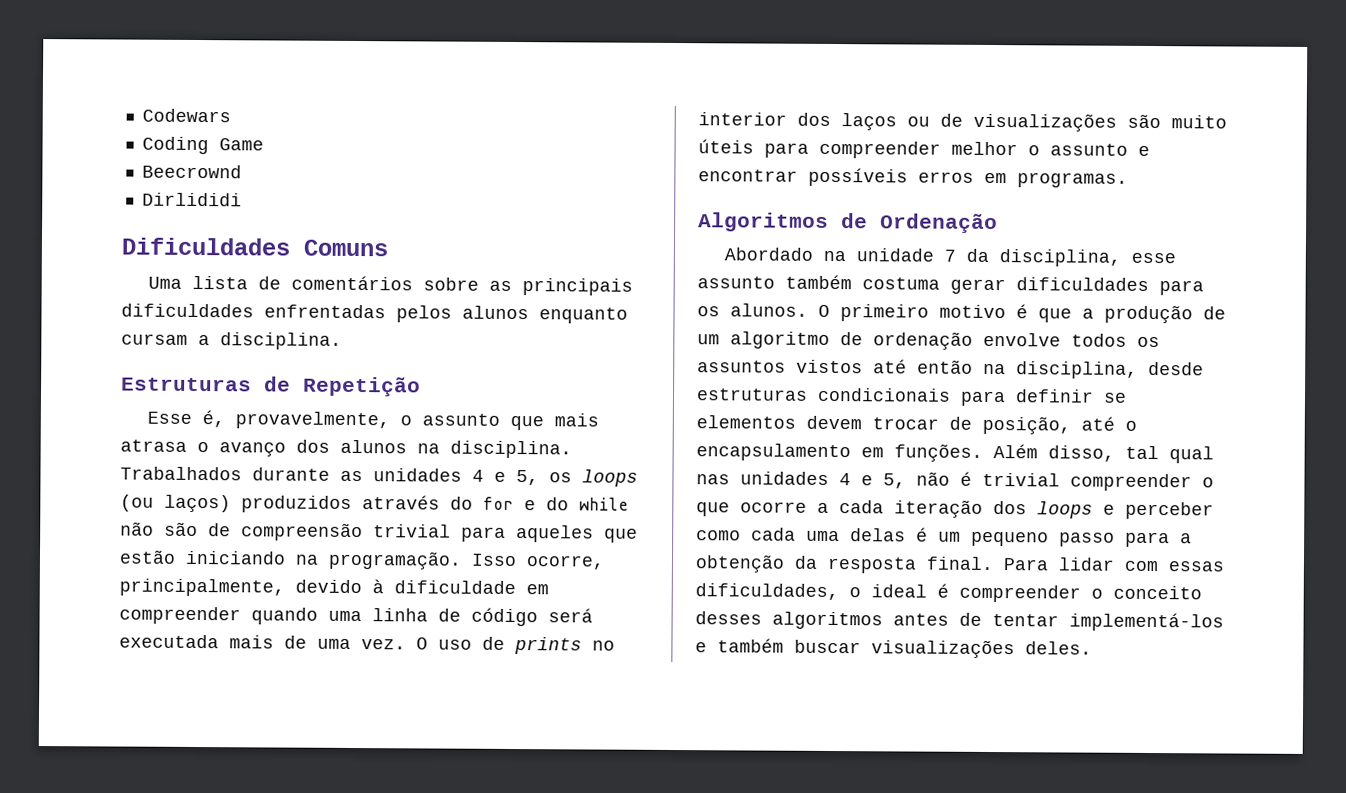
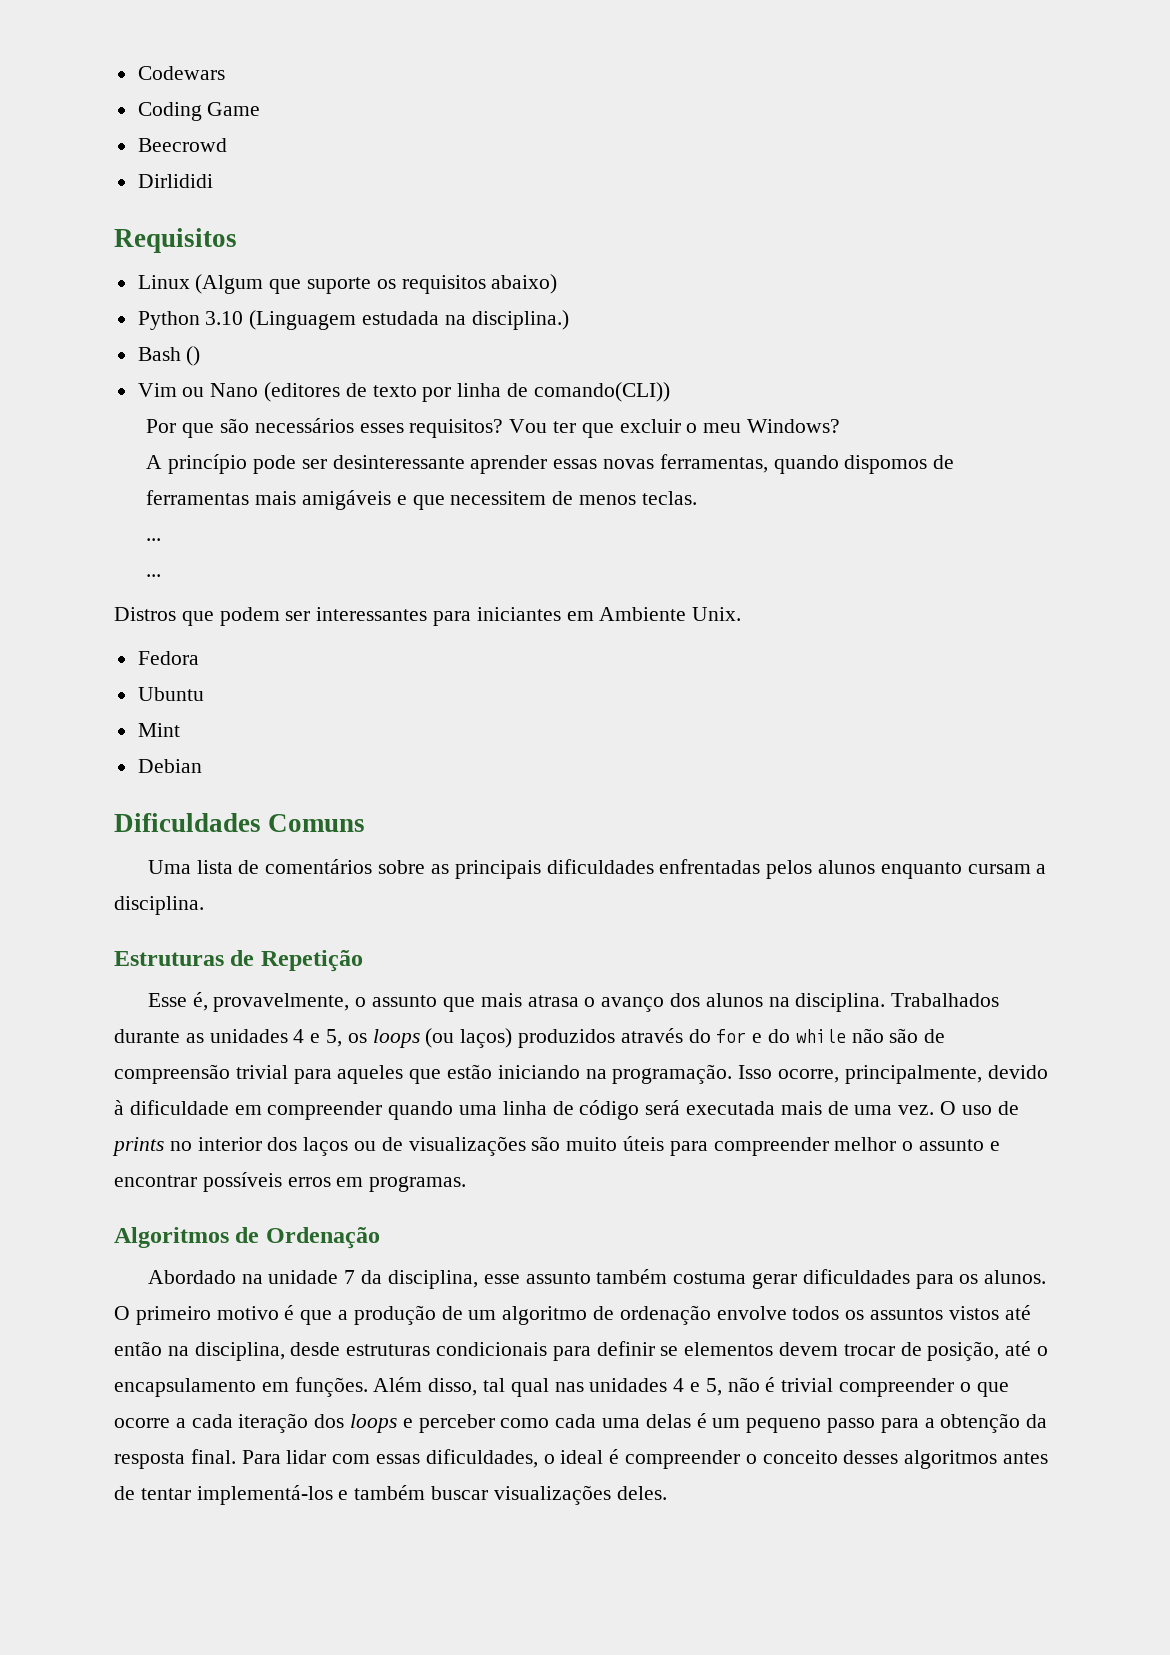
- Beecrownd
+ Beecrowd
+ Requisitos
+ Linux (Algum que suporte os requisitos abaixo)
+ Python 3.10 (Linguagem estudada na disciplina.)
+ Bash ()
+ Vim ou Nano (editores de texto por linha de comando(CLI))
+ Por que são necessários esses requisitos? Vou ter que excluir o meu Windows?
+ A princípio pode ser desinteressante aprender essas novas ferramentas, quando dispomos de ferramentas mais amigáveis e que necessitem de menos teclas.
+ ...
+ ...
+ Distros que podem ser interessantes para iniciantes em Ambiente Unix.
+ Fedora
+ Ubuntu
+ Mint
+ Debian

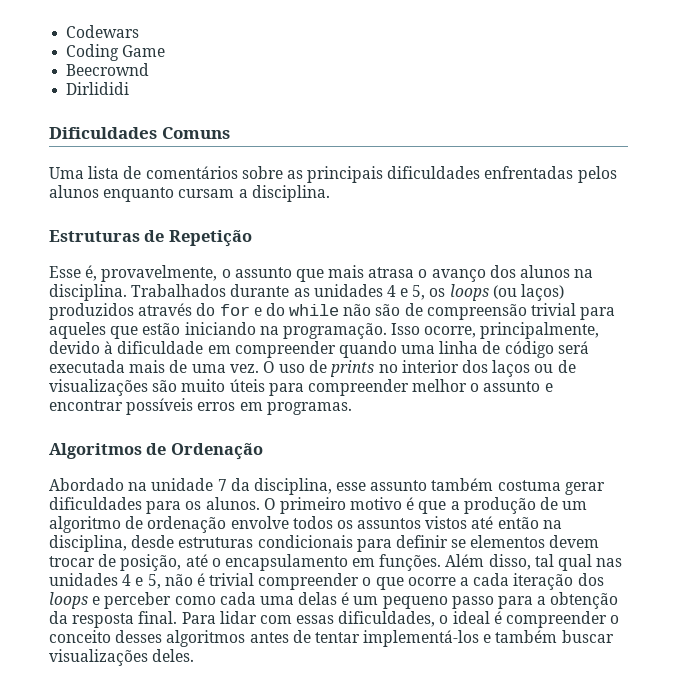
- Beecrowd
+ Beecrownd
- Requisitos
- Linux (Algum que suporte os requisitos abaixo)
- Python 3.10 (Linguagem estudada na disciplina.)
- Bash ()
- Vim ou Nano (editores de texto por linha de comando(CLI))
- Por que são necessários esses requisitos? Vou ter que excluir o meu Windows?
- A princípio pode ser desinteressante aprender essas novas ferramentas, quando dispomos de ferramentas mais amigáveis e que necessitem de menos teclas.
- ...
- ...
- Distros que podem ser interessantes para iniciantes em Ambiente Unix.
- Fedora
- Ubuntu
- Mint
- Debian

